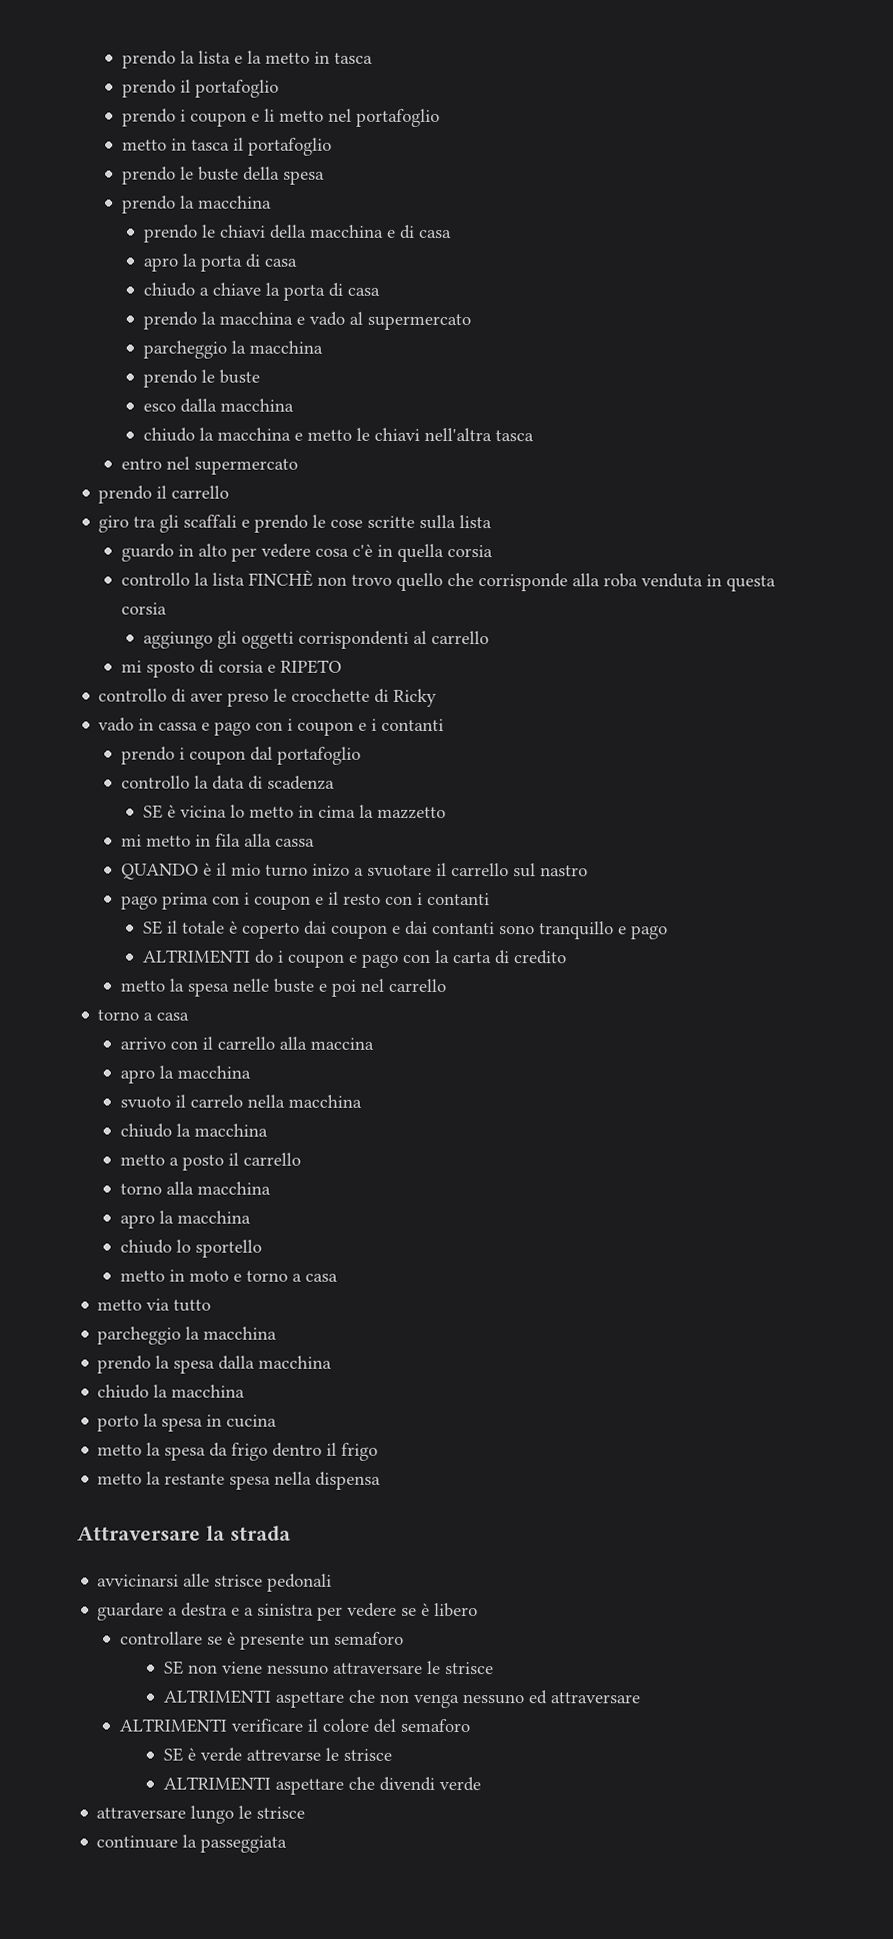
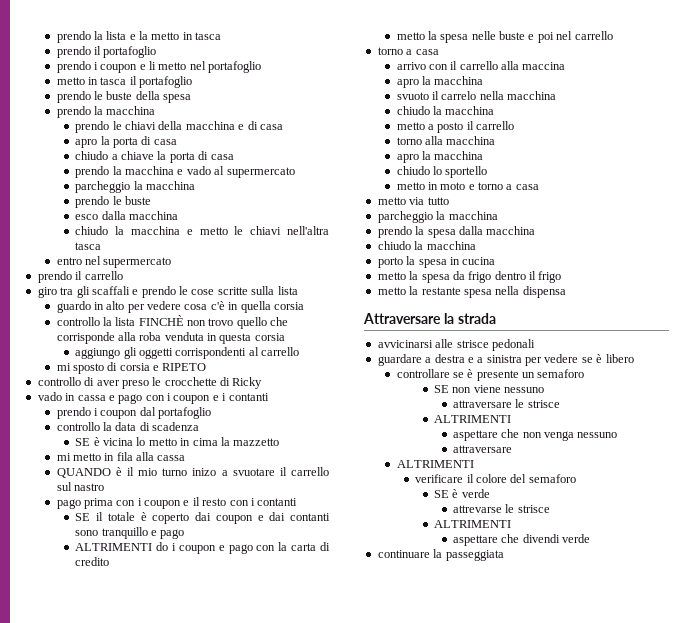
- SE non viene nessuno attraversare le strisce
- ALTRIMENTI aspettare che non venga nessuno ed attraversare
- ALTRIMENTI verificare il colore del semaforo
+ SE non viene nessuno
+ attraversare le strisce
+ ALTRIMENTI
+ aspettare che non venga nessuno
+ attraversare
+ ALTRIMENTI
+ verificare il colore del semaforo
- SE è verde attrevarse le strisce
- ALTRIMENTI aspettare che divendi verde
+ SE è verde
+ attrevarse le strisce
+ ALTRIMENTI
+ aspettare che divendi verde
- attraversare lungo le strisce

